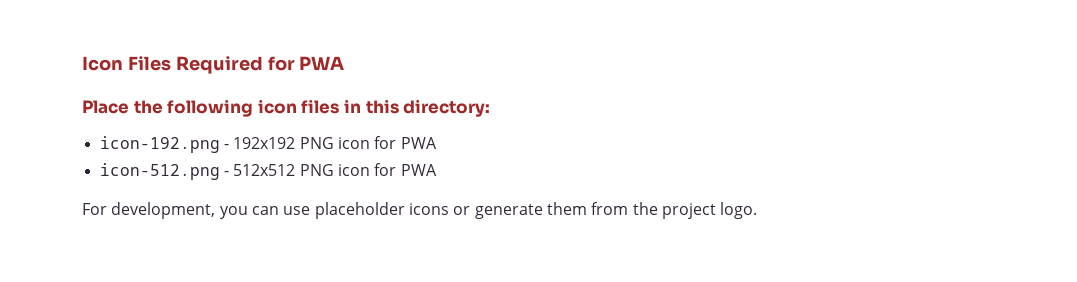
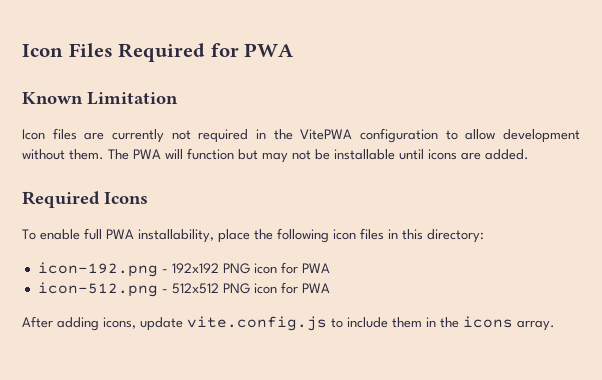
- Place the following icon files in this directory:
+ Known Limitation
+ Icon files are currently not required in the VitePWA configuration to allow development without them. The PWA will function but may not be installable until icons are added.
+ Required Icons
+ To enable full PWA installability, place the following icon files in this directory:
- For development, you can use placeholder icons or generate them from the project logo.
+ After adding icons, update vite.config.js to include them in the icons array.

